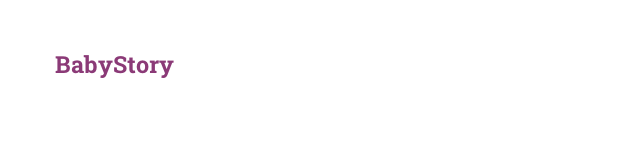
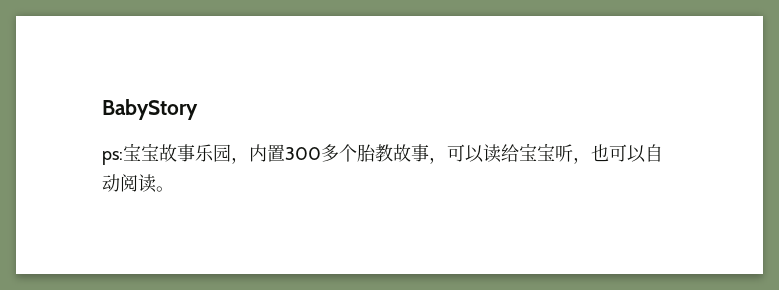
+ ps:宝宝故事乐园，内置300多个胎教故事，可以读给宝宝听，也可以自动阅读。

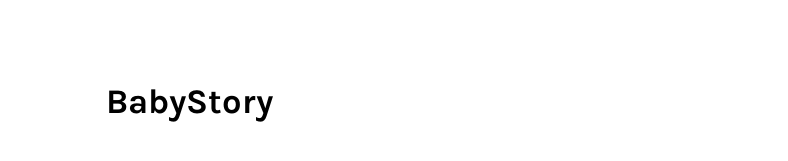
- ps:宝宝故事乐园，内置300多个胎教故事，可以读给宝宝听，也可以自动阅读。

